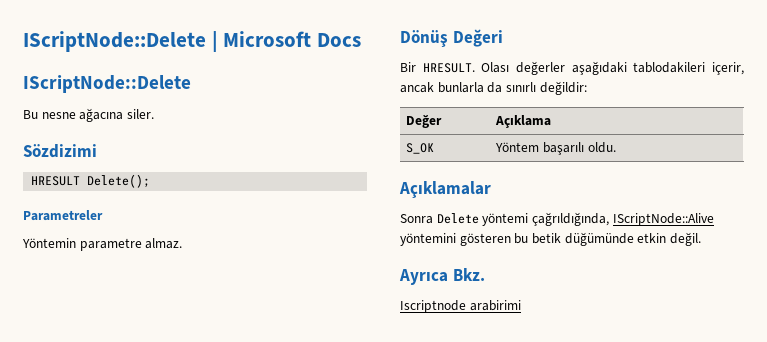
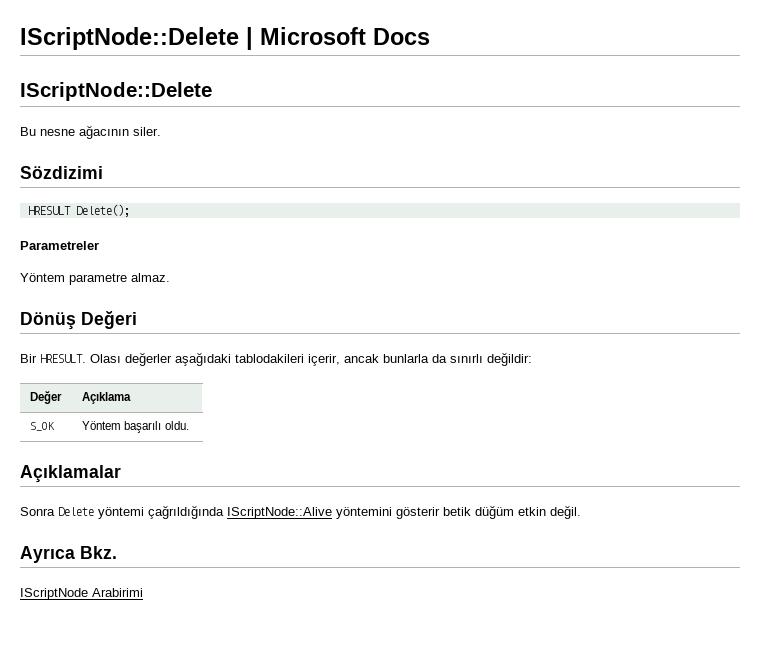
- Bu nesne ağacına siler.
+ Bu nesne ağacının siler.
- Yöntemin parametre almaz.
+ Yöntem parametre almaz.
- Sonra Delete yöntemi çağrıldığında, IScriptNode::Alive yöntemini gösteren bu betik düğümünde etkin değil.
+ Sonra Delete yöntemi çağrıldığında IScriptNode::Alive yöntemini gösterir betik düğüm etkin değil.
- Iscriptnode arabirimi
+ IScriptNode Arabirimi

